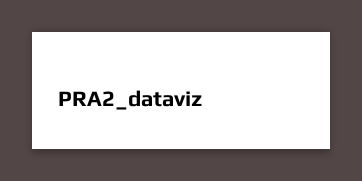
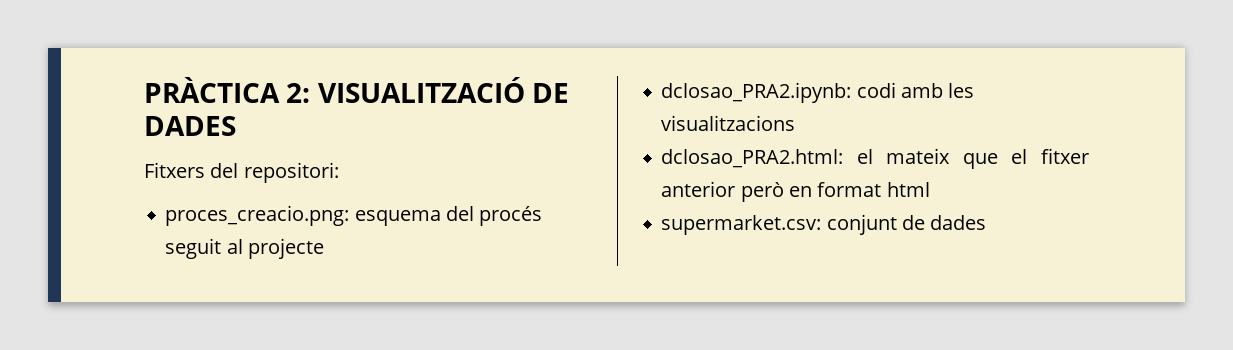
- PRA2_dataviz
+ PRÀCTICA 2: VISUALITZACIÓ DE DADES
+ Fitxers del repositori:
+ proces_creacio.png: esquema del procés seguit al projecte
+ dclosao_PRA2.ipynb: codi amb les visualitzacions
+ dclosao_PRA2.html: el mateix que el fitxer anterior però en format html
+ supermarket.csv: conjunt de dades

